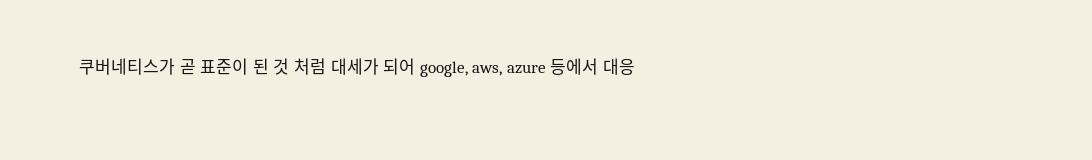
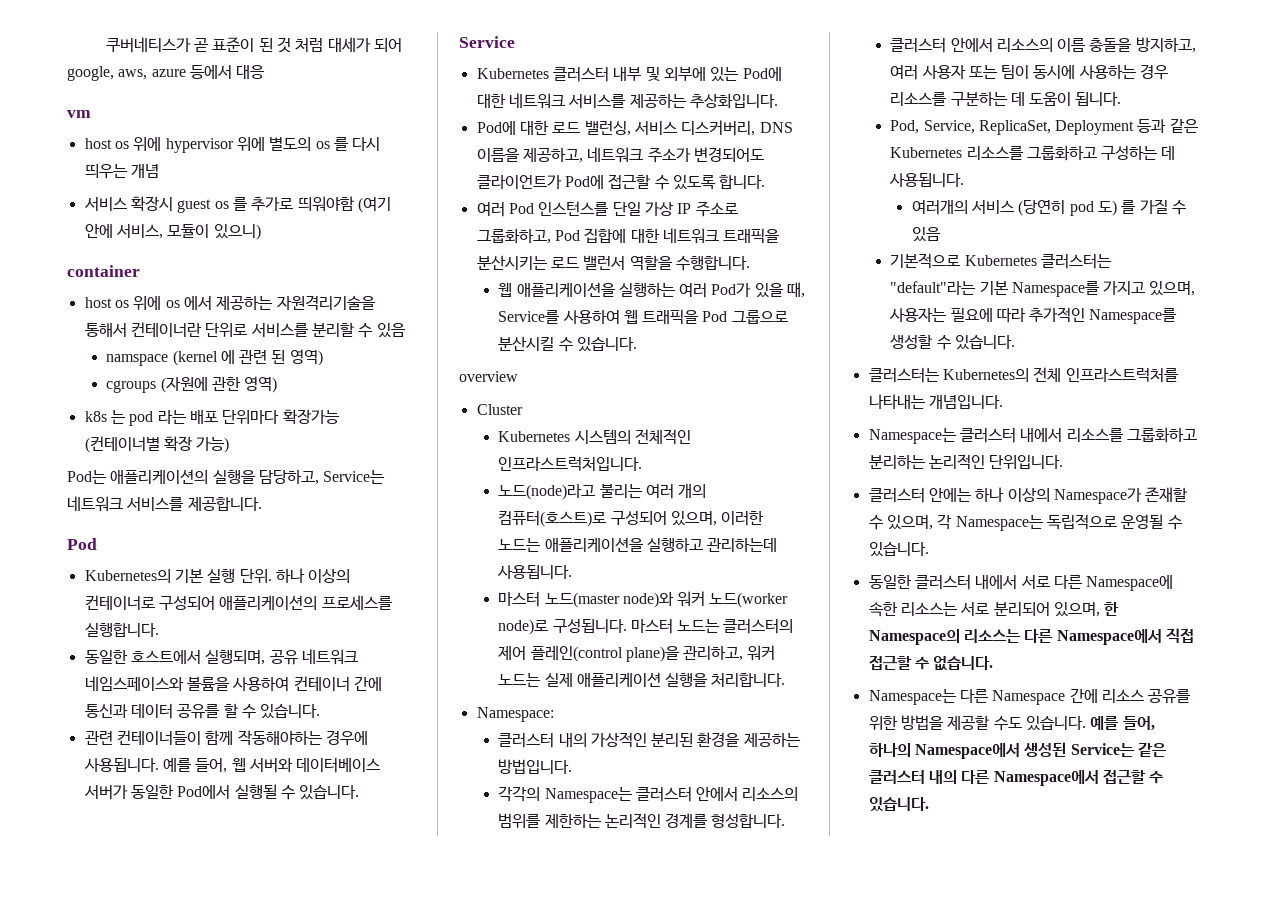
+ vm
+ host os 위에 hypervisor 위에 별도의 os 를 다시 띄우는 개념
+ 서비스 확장시 guest os 를 추가로 띄워야함 (여기 안에 서비스, 모듈이 있으니)
+ container
+ host os 위에 os 에서 제공하는 자원격리기술을 통해서 컨테이너란 단위로 서비스를 분리할 수 있음
+ namspace (kernel 에 관련 된 영역)
+ cgroups (자원에 관한 영역)
+ k8s 는 pod 라는 배포 단위마다 확장가능 (컨테이너별 확장 가능)
+ Pod는 애플리케이션의 실행을 담당하고, Service는 네트워크 서비스를 제공합니다.
+ Pod
+ Kubernetes의 기본 실행 단위. 하나 이상의 컨테이너로 구성되어 애플리케이션의 프로세스를 실행합니다.
+ 동일한 호스트에서 실행되며, 공유 네트워크 네임스페이스와 볼륨을 사용하여 컨테이너 간에 통신과 데이터 공유를 할 수 있습니다.
+ 관련 컨테이너들이 함께 작동해야하는 경우에 사용됩니다. 예를 들어, 웹 서버와 데이터베이스 서버가 동일한 Pod에서 실행될 수 있습니다.
+ Service
+ Kubernetes 클러스터 내부 및 외부에 있는 Pod에 대한 네트워크 서비스를 제공하는 추상화입니다.
+ Pod에 대한 로드 밸런싱, 서비스 디스커버리, DNS 이름을 제공하고, 네트워크 주소가 변경되어도 클라이언트가 Pod에 접근할 수 있도록 합니다.
+ 여러 Pod 인스턴스를 단일 가상 IP 주소로 그룹화하고, Pod 집합에 대한 네트워크 트래픽을 분산시키는 로드 밸런서 역할을 수행합니다.
+ 웹 애플리케이션을 실행하는 여러 Pod가 있을 때, Service를 사용하여 웹 트래픽을 Pod 그룹으로 분산시킬 수 있습니다.
+ overview
+ Cluster
+ Kubernetes 시스템의 전체적인 인프라스트럭처입니다.
+ 노드(node)라고 불리는 여러 개의 컴퓨터(호스트)로 구성되어 있으며, 이러한 노드는 애플리케이션을 실행하고 관리하는데 사용됩니다.
+ 마스터 노드(master node)와 워커 노드(worker node)로 구성됩니다. 마스터 노드는 클러스터의 제어 플레인(control plane)을 관리하고, 워커 노드는 실제 애플리케이션 실행을 처리합니다.
+ Namespace:
+ 클러스터 내의 가상적인 분리된 환경을 제공하는 방법입니다.
+ 각각의 Namespace는 클러스터 안에서 리소스의 범위를 제한하는 논리적인 경계를 형성합니다.
+ 클러스터 안에서 리소스의 이름 충돌을 방지하고, 여러 사용자 또는 팀이 동시에 사용하는 경우 리소스를 구분하는 데 도움이 됩니다.
+ Pod, Service, ReplicaSet, Deployment 등과 같은 Kubernetes 리소스를 그룹화하고 구성하는 데 사용됩니다.
+ 여러개의 서비스 (당연히 pod 도) 를 가질 수 있음
+ 기본적으로 Kubernetes 클러스터는 "default"라는 기본 Namespace를 가지고 있으며, 사용자는 필요에 따라 추가적인 Namespace를 생성할 수 있습니다.
+ 클러스터는 Kubernetes의 전체 인프라스트럭처를 나타내는 개념입니다.
+ Namespace는 클러스터 내에서 리소스를 그룹화하고 분리하는 논리적인 단위입니다.
+ 클러스터 안에는 하나 이상의 Namespace가 존재할 수 있으며, 각 Namespace는 독립적으로 운영될 수 있습니다.
+ 동일한 클러스터 내에서 서로 다른 Namespace에 속한 리소스는 서로 분리되어 있으며, 한 Namespace의 리소스는 다른 Namespace에서 직접 접근할 수 없습니다.
+ Namespace는 다른 Namespace 간에 리소스 공유를 위한 방법을 제공할 수도 있습니다. 예를 들어, 하나의 Namespace에서 생성된 Service는 같은 클러스터 내의 다른 Namespace에서 접근할 수 있습니다.

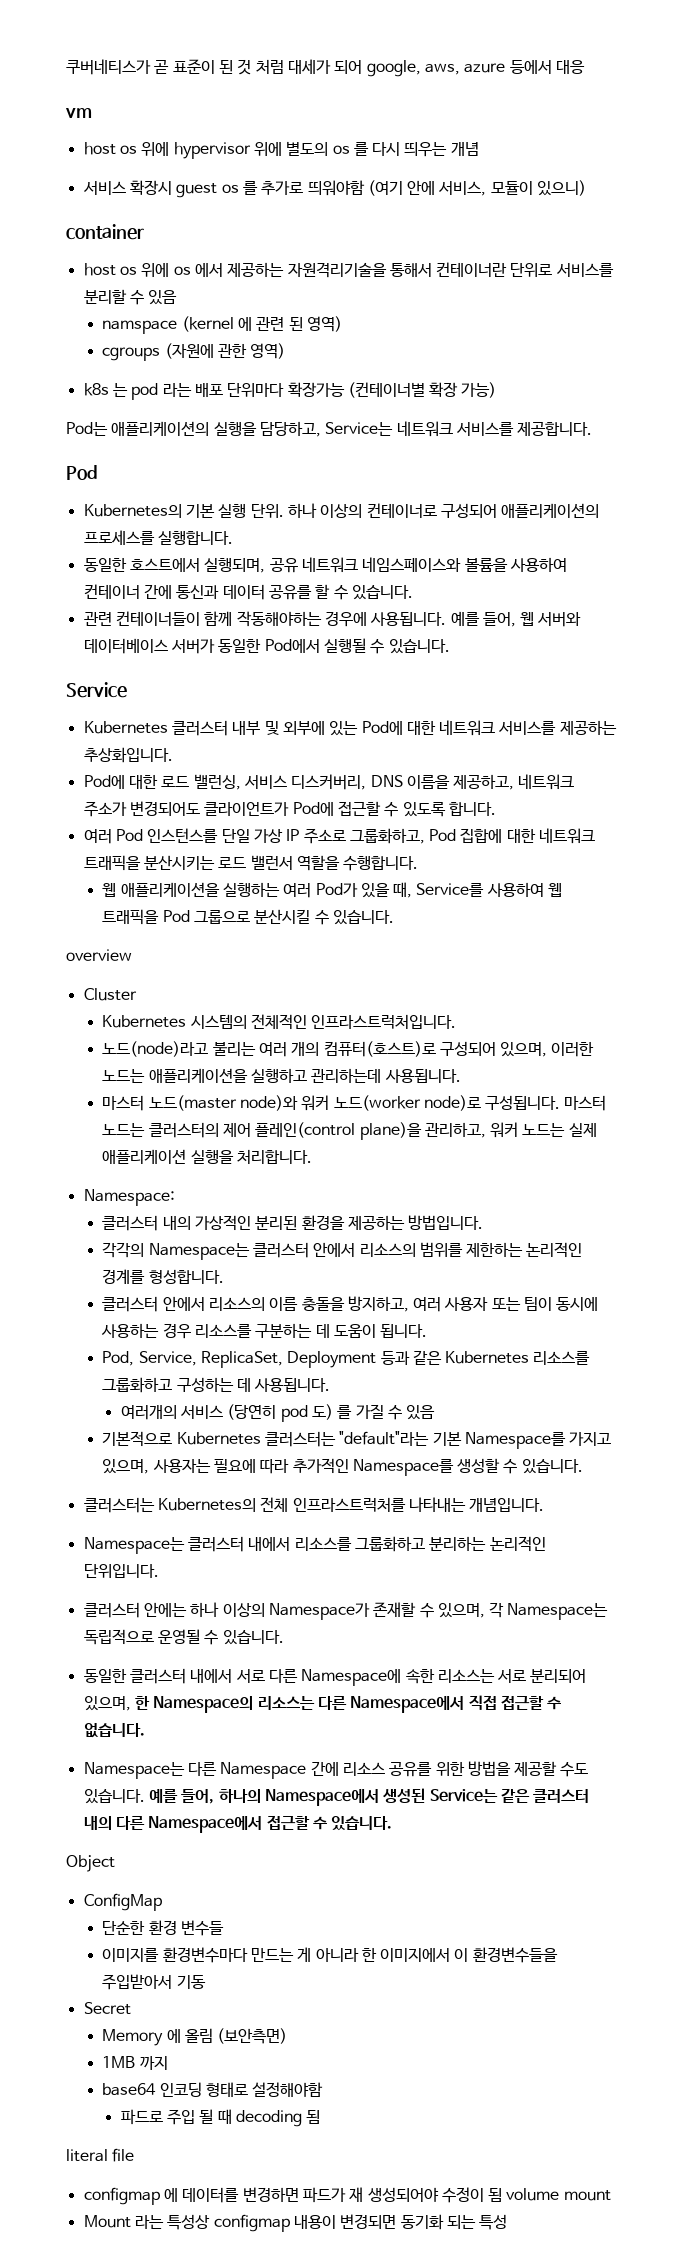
+ Object
+ ConfigMap
+ 단순한 환경 변수들
+ 이미지를 환경변수마다 만드는 게 아니라 한 이미지에서 이 환경변수들을 주입받아서 기동
+ Secret
+ Memory 에 올림 (보안측면)
+ 1MB 까지
+ base64 인코딩 형태로 설정해야함
+ 파드로 주입 될 때 decoding 됨
+ literal file
+ configmap 에 데이터를 변경하면 파드가 재 생성되어야 수정이 됨 volume mount
+ Mount 라는 특성상 configmap 내용이 변경되면 동기화 되는 특성

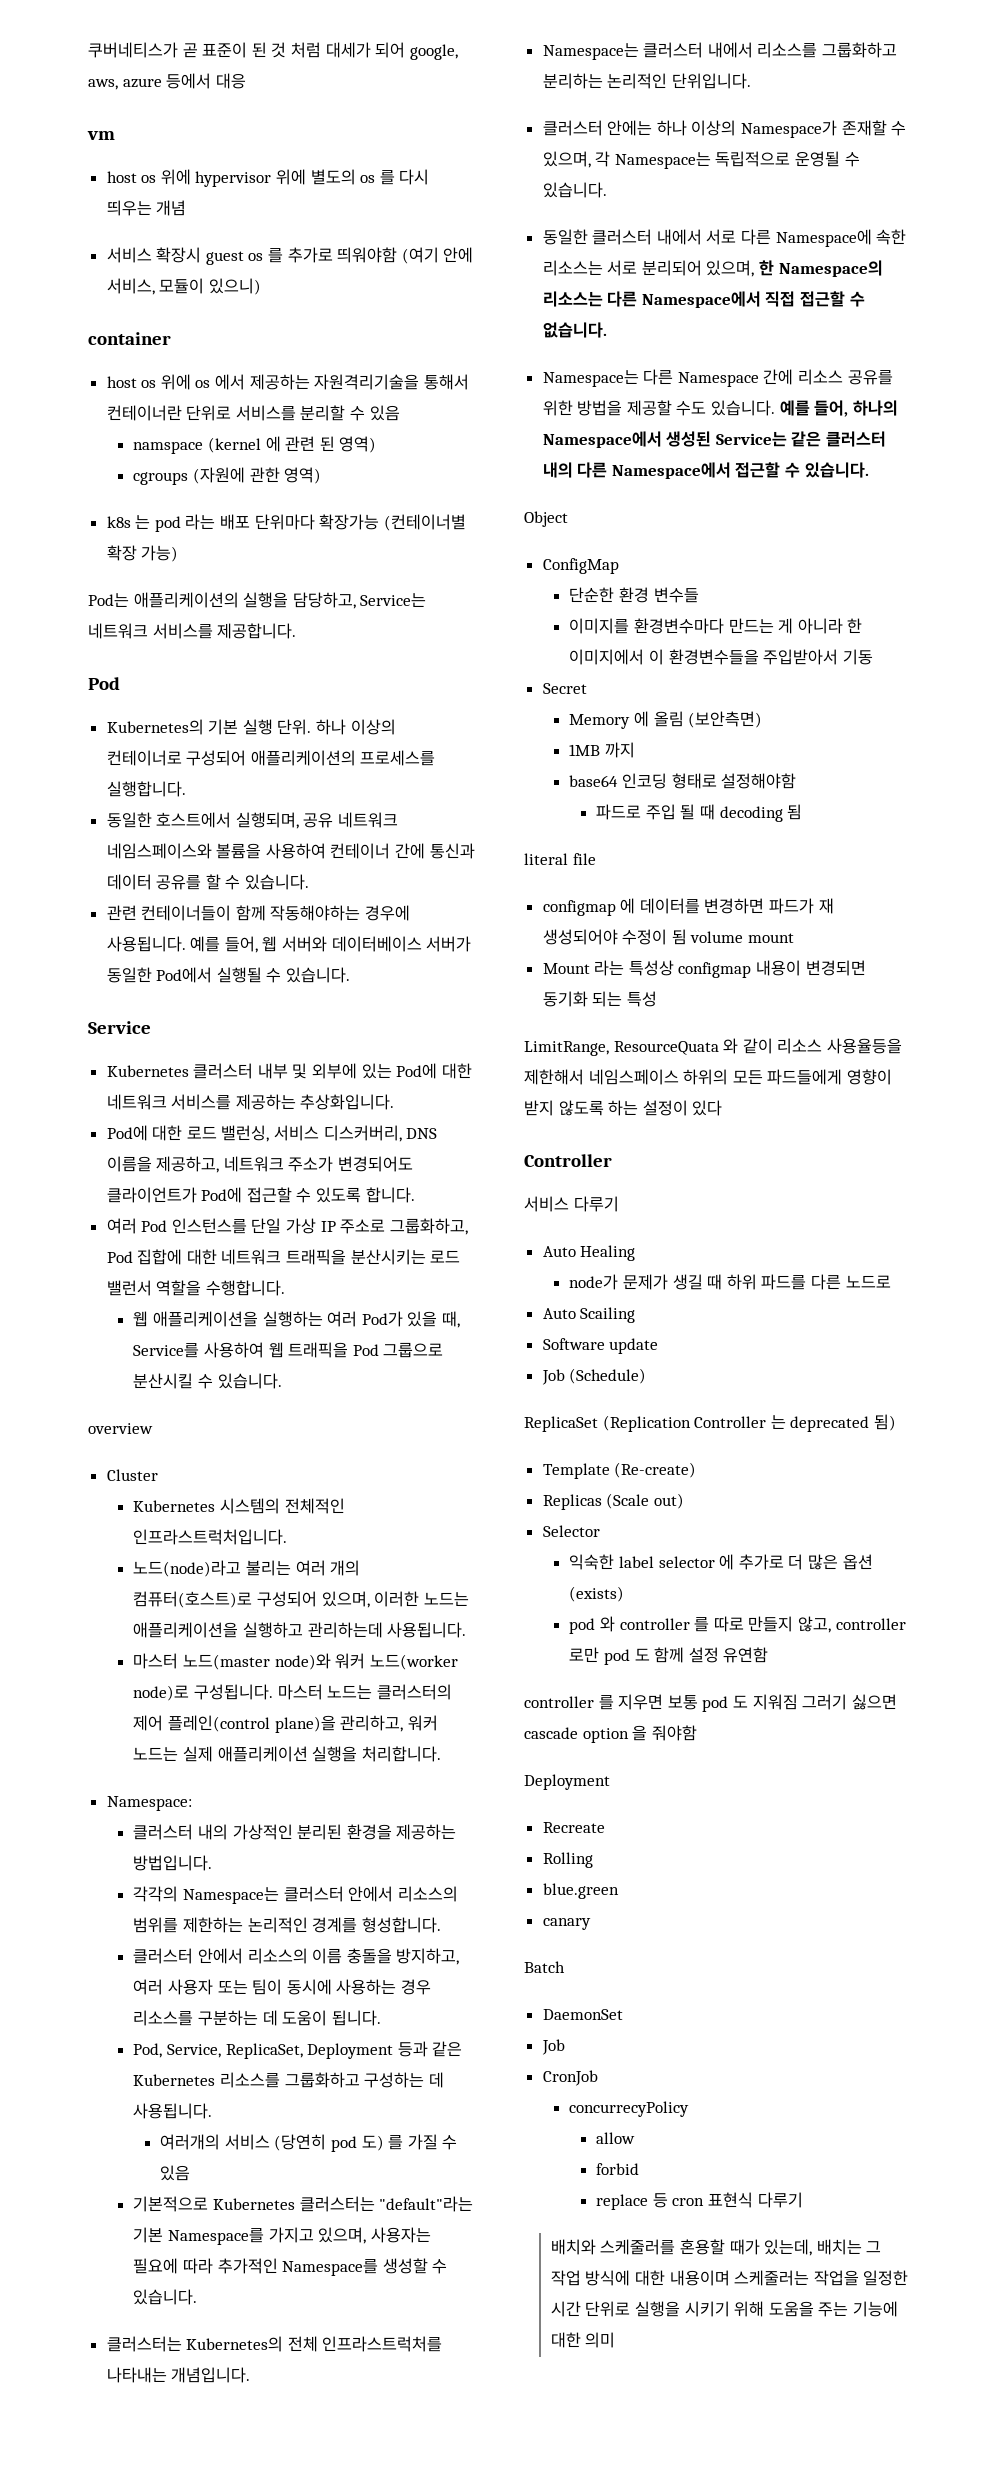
+ LimitRange, ResourceQuata 와 같이 리소스 사용율등을 제한해서 네임스페이스 하위의 모든 파드들에게 영향이 받지 않도록 하는 설정이 있다
+ Controller
+ 서비스 다루기
+ Auto Healing
+ node가 문제가 생길 때 하위 파드를 다른 노드로
+ Auto Scailing
+ Software update
+ Job (Schedule)
+ ReplicaSet (Replication Controller 는 deprecated 됨)
+ Template (Re-create)
+ Replicas (Scale out)
+ Selector
+ 익숙한 label selector 에 추가로 더 많은 옵션 (exists)
+ pod 와 controller 를 따로 만들지 않고, controller 로만 pod 도 함께 설정 유연함
+ controller 를 지우면 보통 pod 도 지워짐 그러기 싫으면 cascade option 을 줘야함
+ Deployment
+ Recreate
+ Rolling
+ blue.green
+ canary
+ Batch
+ DaemonSet
+ Job
+ CronJob
+ concurrecyPolicy
+ allow
+ forbid
+ replace 등 cron 표현식 다루기
+ 배치와 스케줄러를 혼용할 때가 있는데, 배치는 그 작업 방식에 대한 내용이며 스케줄러는 작업을 일정한 시간 단위로 실행을 시키기 위해 도움을 주는 기능에 대한 의미

